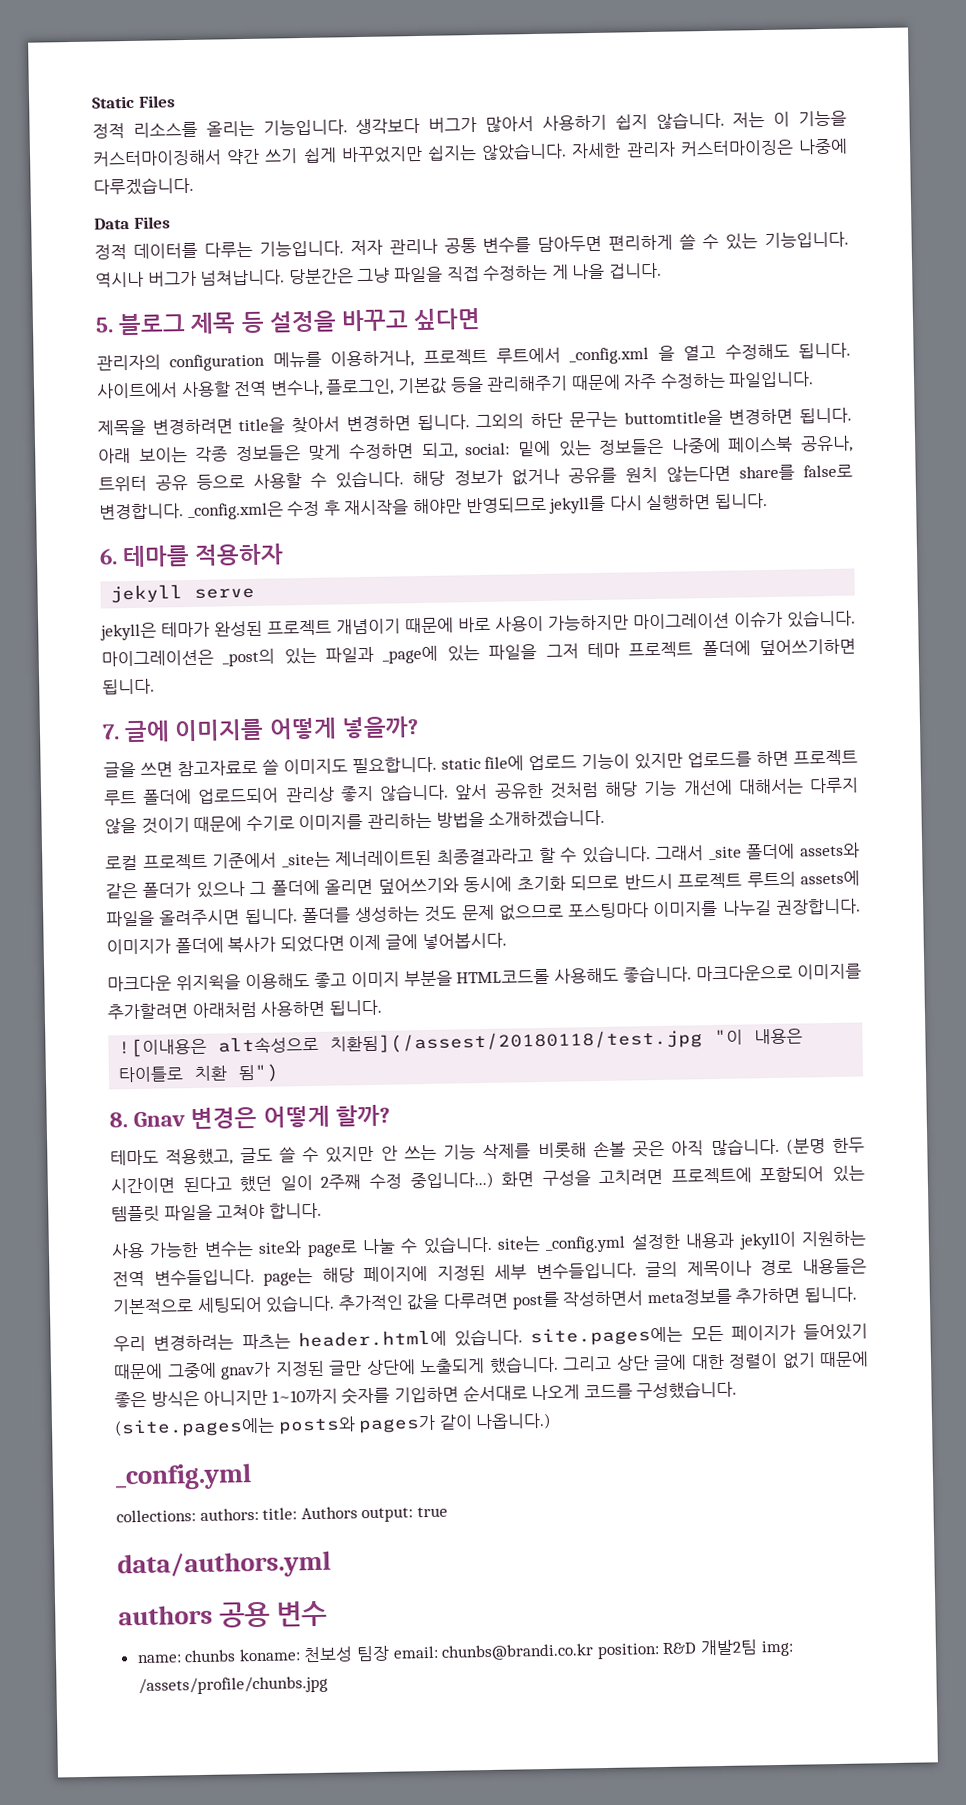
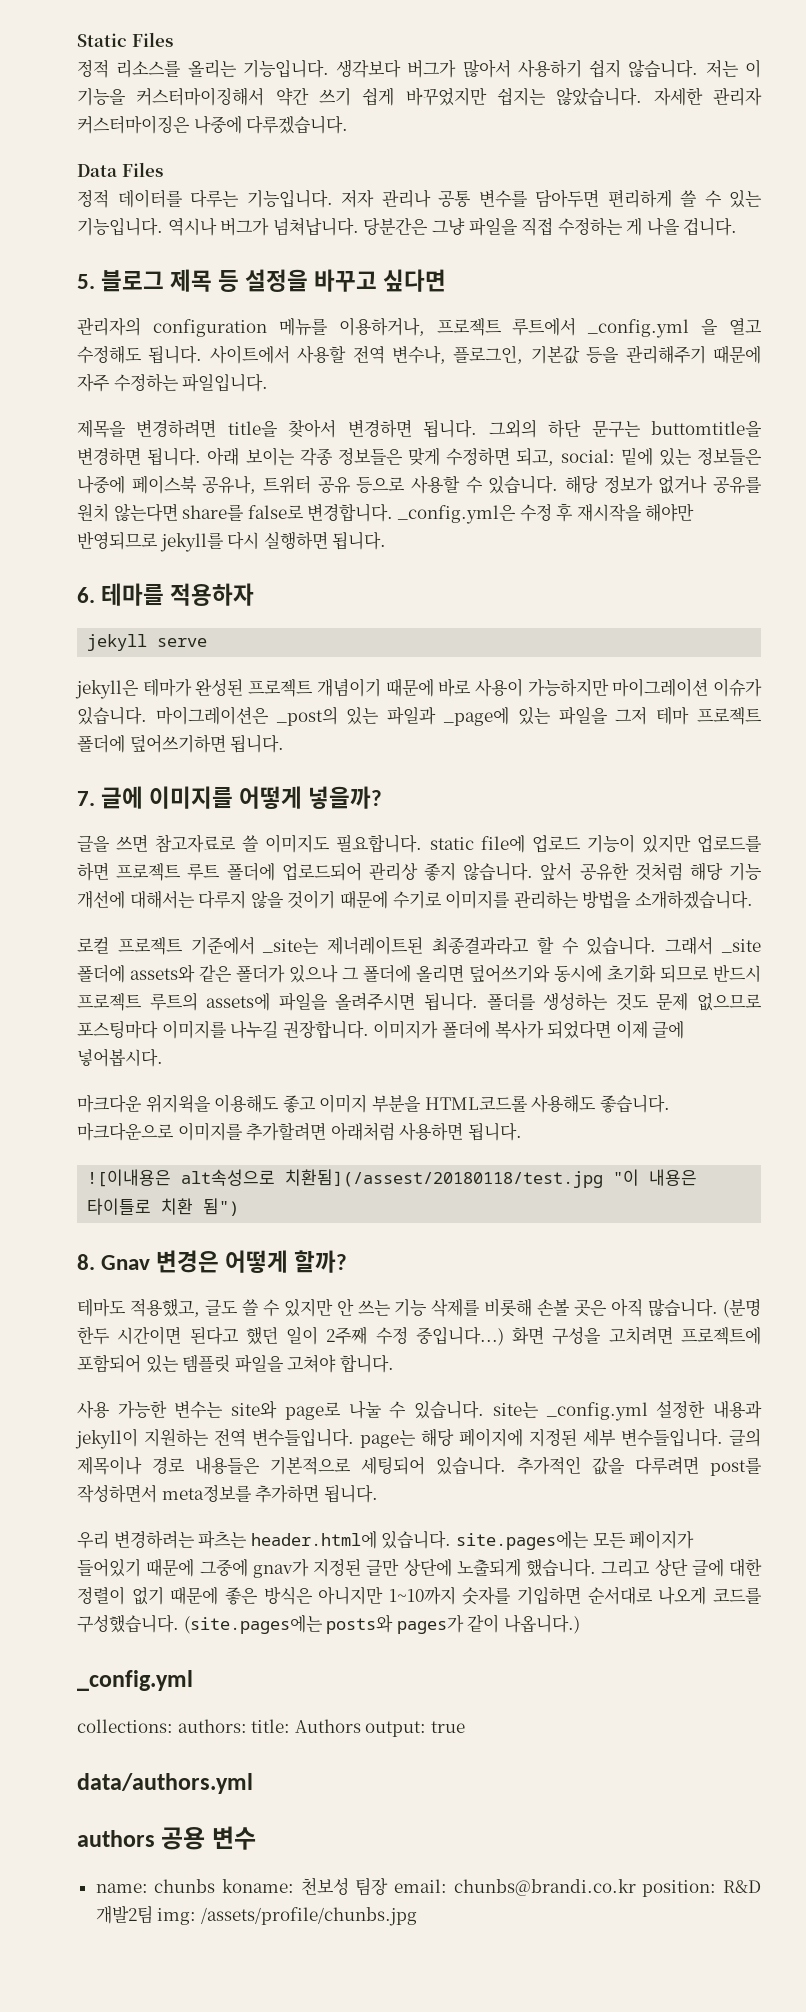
- 관리자의 configuration 메뉴를 이용하거나, 프로젝트 루트에서 _config.xml 을 열고 수정해도 됩니다.
+ 관리자의 configuration 메뉴를 이용하거나, 프로젝트 루트에서 _config.yml 을 열고 수정해도 됩니다.
- _config.xml은 수정 후 재시작을 해야만 반영되므로 jekyll를 다시 실행하면 됩니다.
+ _config.yml은 수정 후 재시작을 해야만 반영되므로 jekyll를 다시 실행하면 됩니다.

